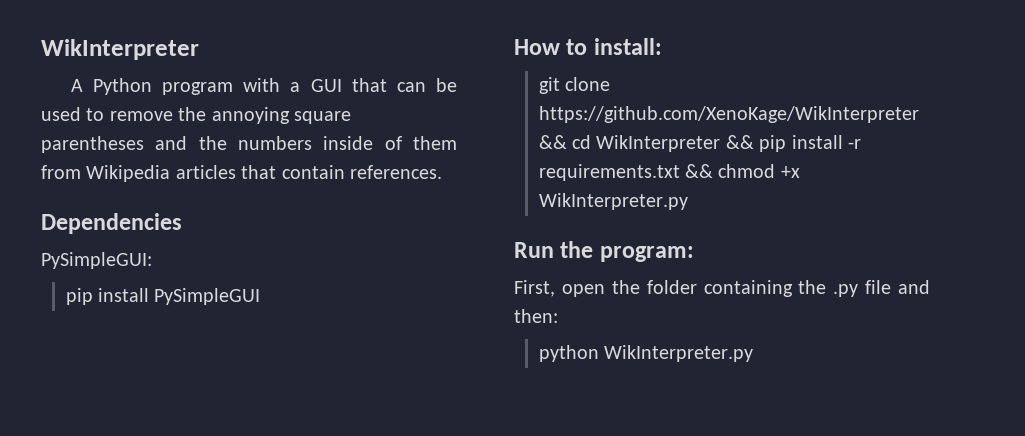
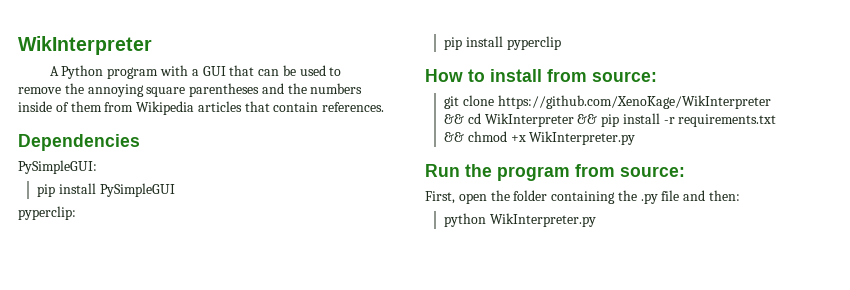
+ pyperclip:
+ pip install pyperclip
- How to install:
+ How to install from source:
- Run the program:
+ Run the program from source:

